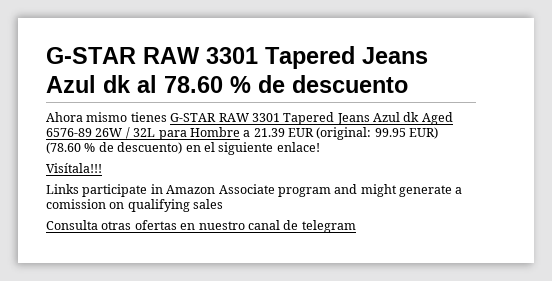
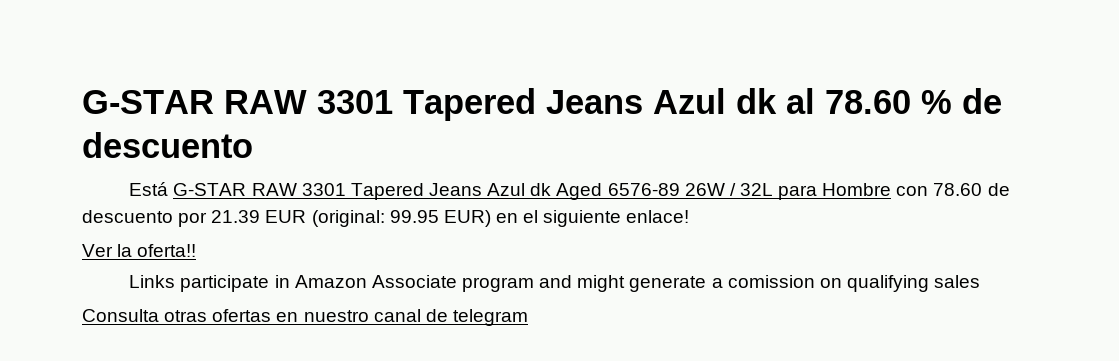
- Ahora mismo tienes G-STAR RAW 3301 Tapered Jeans Azul dk Aged 6576-89 26W / 32L para Hombre a 21.39 EUR (original: 99.95 EUR) (78.60 % de descuento) en el siguiente enlace!
+ Está G-STAR RAW 3301 Tapered Jeans Azul dk Aged 6576-89 26W / 32L para Hombre con 78.60 de descuento por 21.39 EUR (original: 99.95 EUR) en el siguiente enlace!
- Visítala!!!
+ Ver la oferta!!

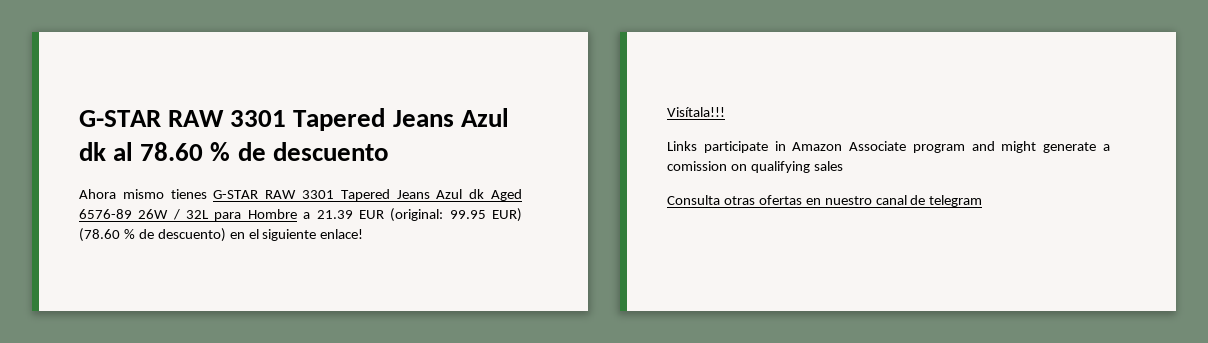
- Está G-STAR RAW 3301 Tapered Jeans Azul dk Aged 6576-89 26W / 32L para Hombre con 78.60 de descuento por 21.39 EUR (original: 99.95 EUR) en el siguiente enlace!
+ Ahora mismo tienes G-STAR RAW 3301 Tapered Jeans Azul dk Aged 6576-89 26W / 32L para Hombre a 21.39 EUR (original: 99.95 EUR) (78.60 % de descuento) en el siguiente enlace!
- Ver la oferta!!
+ Visítala!!!

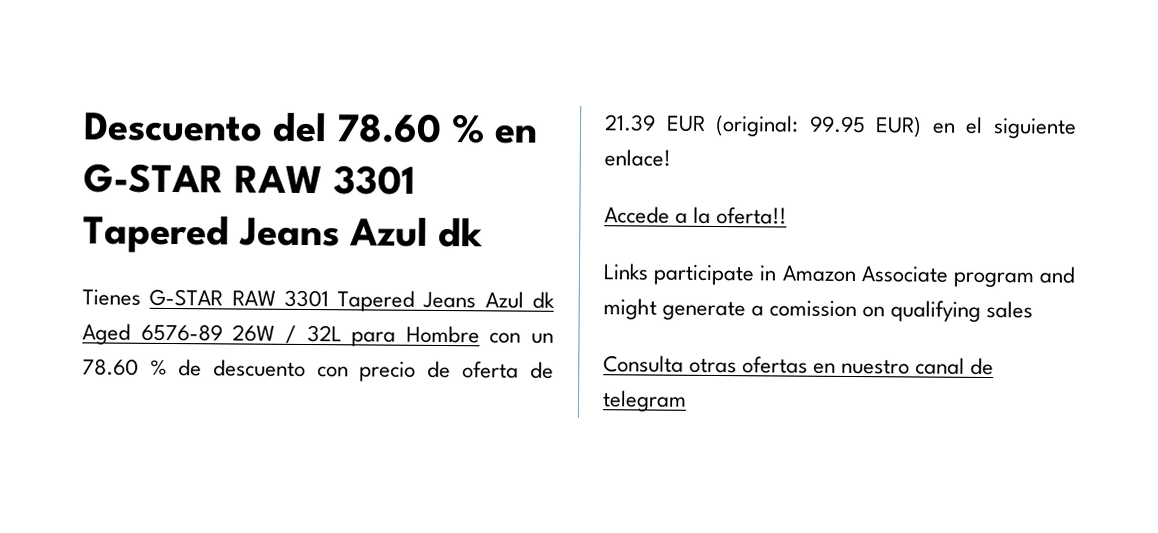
- G-STAR RAW 3301 Tapered Jeans Azul dk al 78.60 % de descuento
- Ahora mismo tienes G-STAR RAW 3301 Tapered Jeans Azul dk Aged 6576-89 26W / 32L para Hombre a 21.39 EUR (original: 99.95 EUR) (78.60 % de descuento) en el siguiente enlace!
+ Descuento del 78.60 % en G-STAR RAW 3301 Tapered Jeans Azul dk
+ Tienes G-STAR RAW 3301 Tapered Jeans Azul dk Aged 6576-89 26W / 32L para Hombre con un 78.60 % de descuento con precio de oferta de 21.39 EUR (original: 99.95 EUR) en el siguiente enlace!
- Visítala!!!
+ Accede a la oferta!!

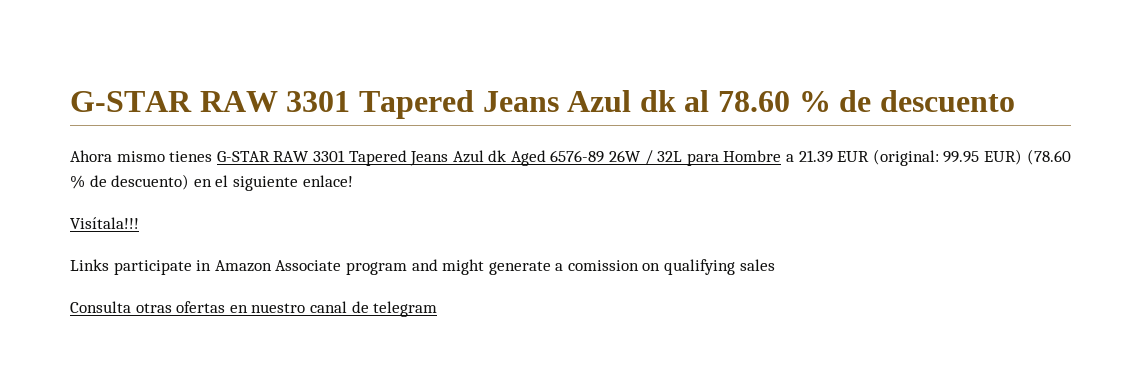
- Descuento del 78.60 % en G-STAR RAW 3301 Tapered Jeans Azul dk
- Tienes G-STAR RAW 3301 Tapered Jeans Azul dk Aged 6576-89 26W / 32L para Hombre con un 78.60 % de descuento con precio de oferta de 21.39 EUR (original: 99.95 EUR) en el siguiente enlace!
+ G-STAR RAW 3301 Tapered Jeans Azul dk al 78.60 % de descuento
+ Ahora mismo tienes G-STAR RAW 3301 Tapered Jeans Azul dk Aged 6576-89 26W / 32L para Hombre a 21.39 EUR (original: 99.95 EUR) (78.60 % de descuento) en el siguiente enlace!
- Accede a la oferta!!
+ Visítala!!!

